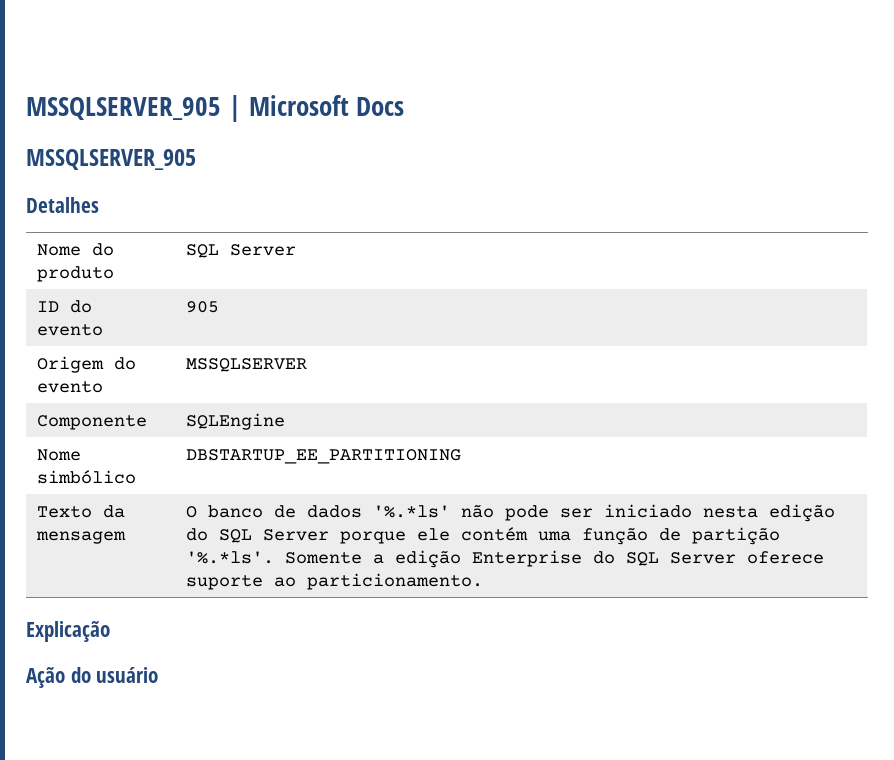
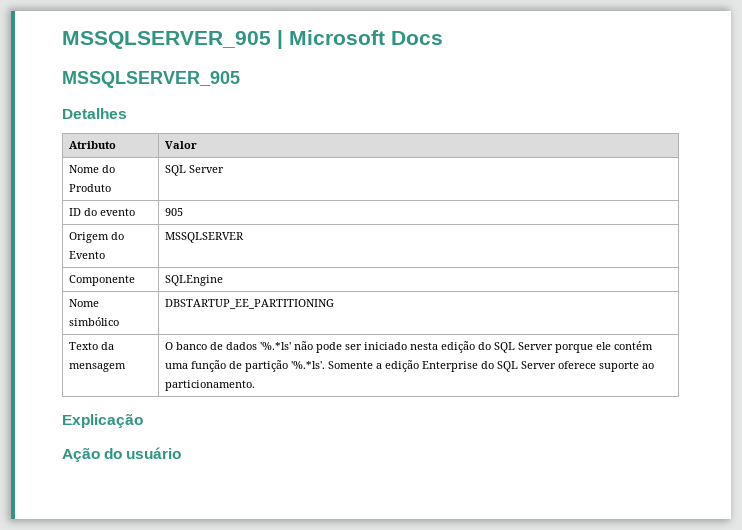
+ Atributo | Valor
- Nome do produto | SQL Server
+ Nome do Produto | SQL Server
- Origem do evento | MSSQLSERVER
+ Origem do Evento | MSSQLSERVER

